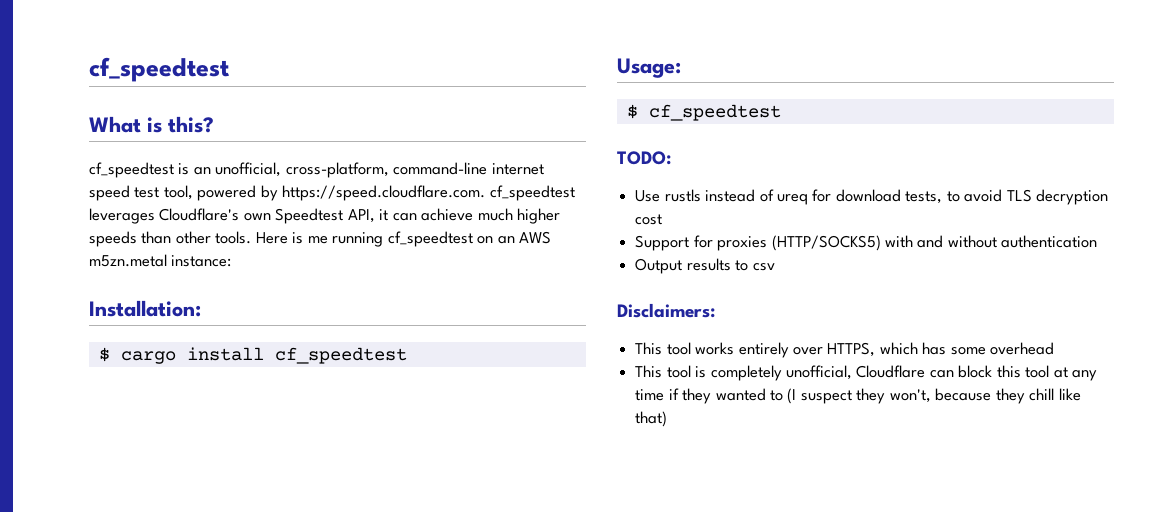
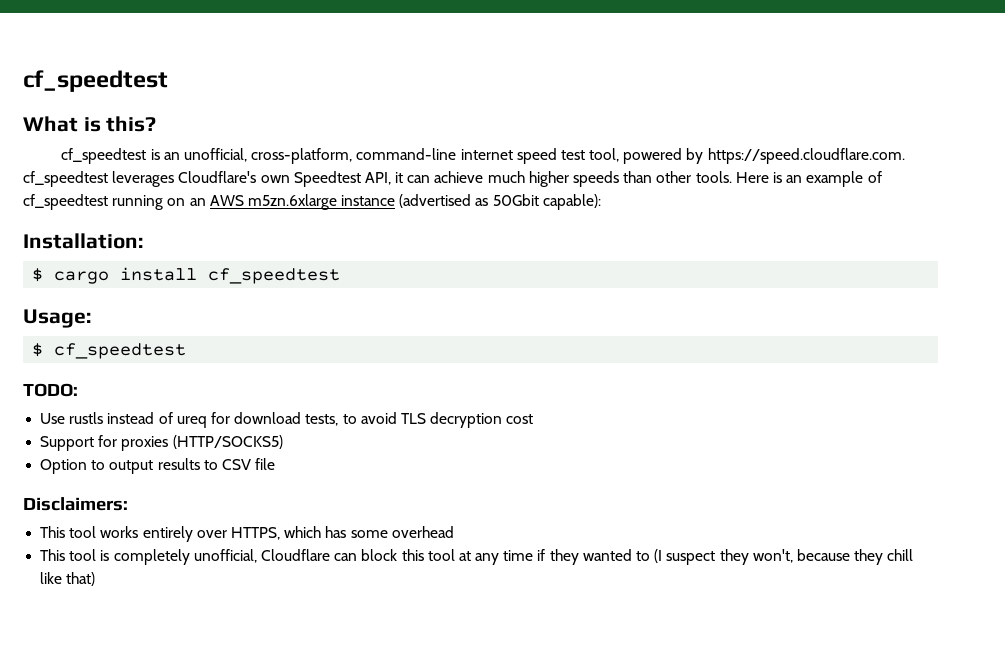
- Here is me running cf_speedtest on an AWS m5zn.metal instance:
+ Here is an example of cf_speedtest running on an AWS m5zn.6xlarge instance (advertised as 50Gbit capable):
- Support for proxies (HTTP/SOCKS5) with and without authentication
- Output results to csv
+ Support for proxies (HTTP/SOCKS5)
+ Option to output results to CSV file

